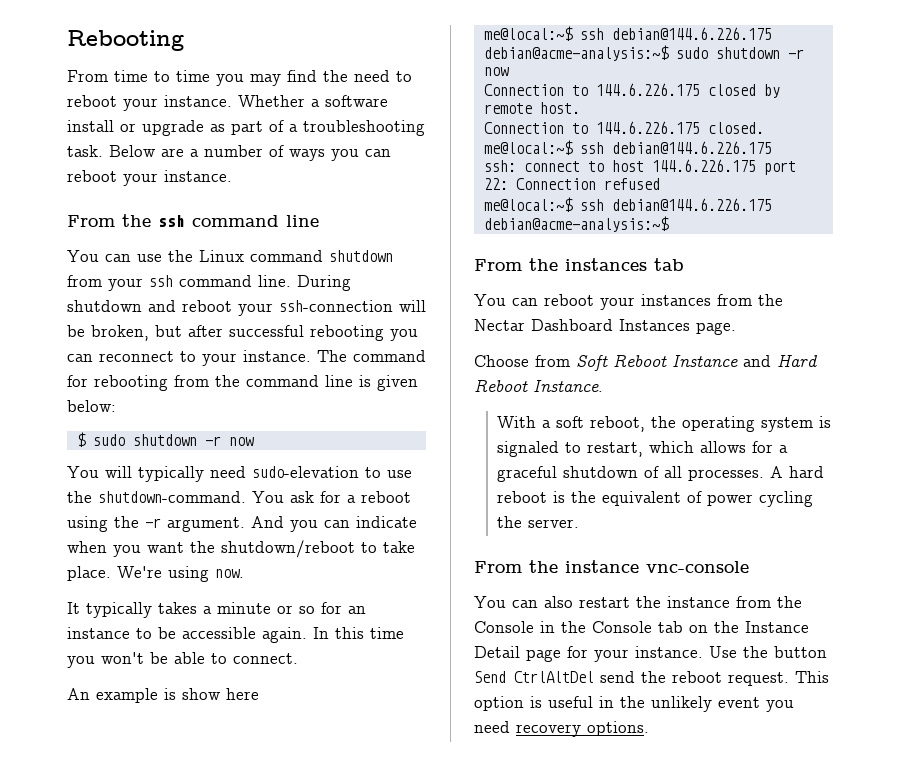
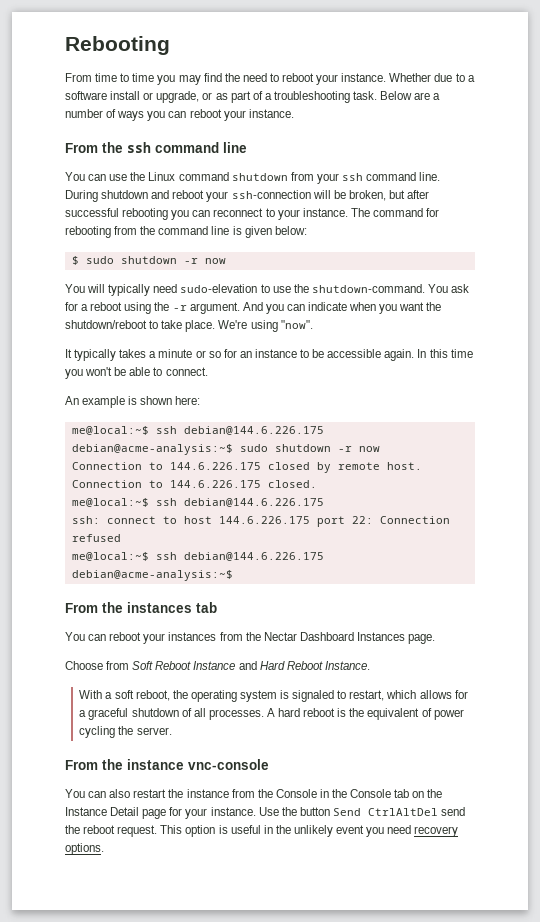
- Whether a software install or upgrade as part of a troubleshooting task.
+ Whether due to a software install or upgrade, or as part of a troubleshooting task.
- We're using now.
+ We're using "now".
- An example is show here
+ An example is shown here:

